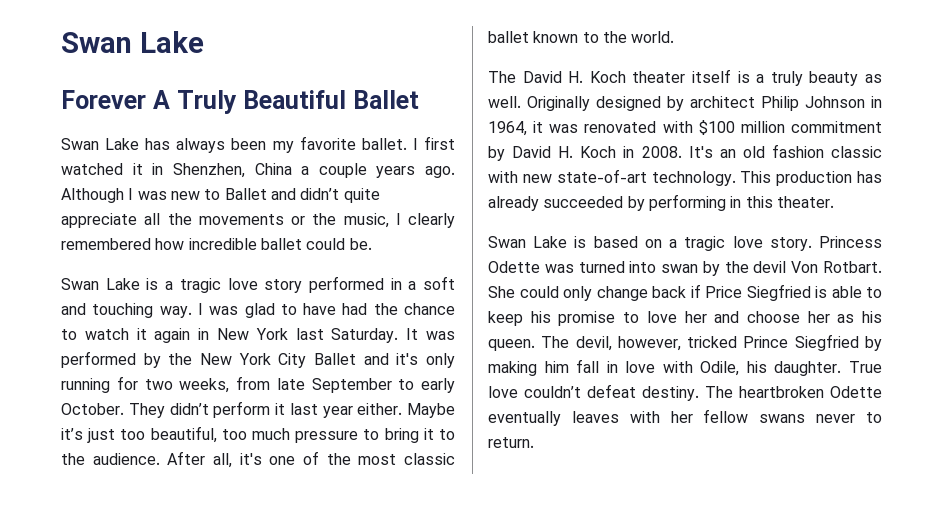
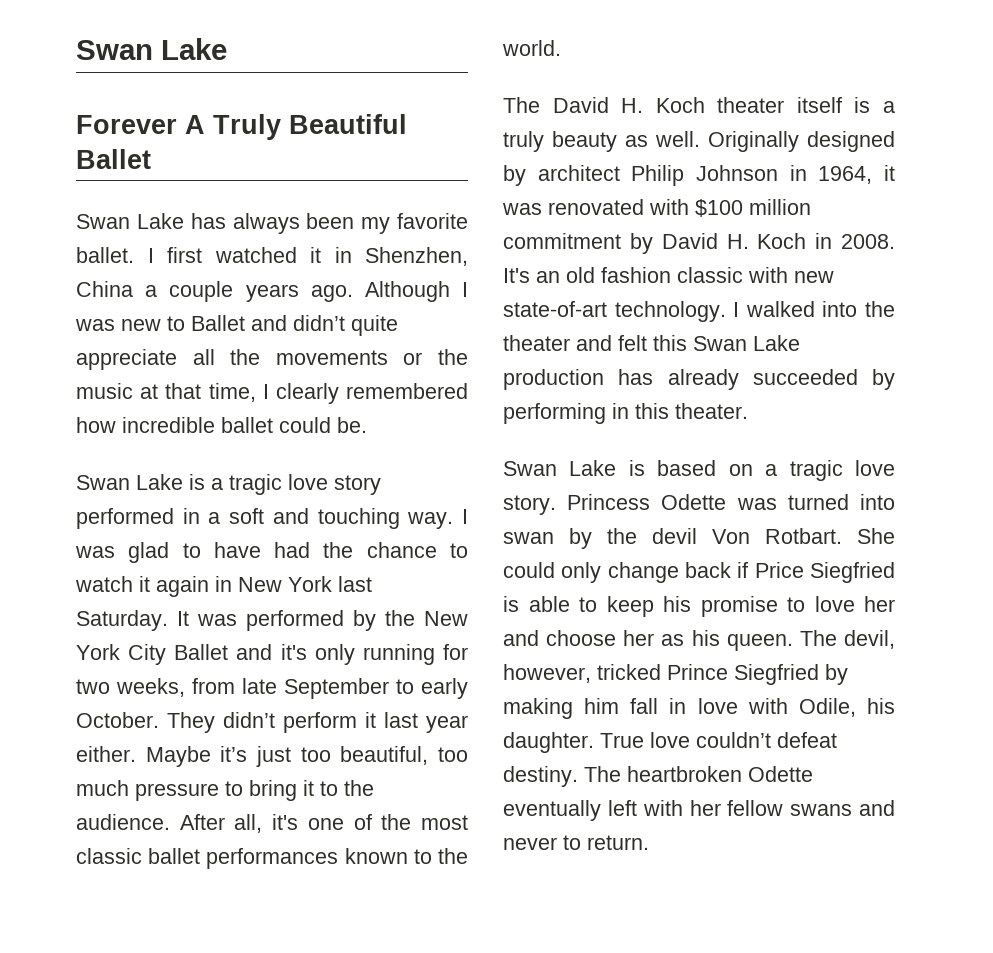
- Although I was new to Ballet and didn’t quite appreciate all the movements or the music, I clearly remembered how incredible ballet could be.
+ Although I was new to Ballet and didn’t quite appreciate all the movements or the music at that time, I clearly remembered how incredible ballet could be.
- After all, it's one of the most classic ballet known to the world.
+ After all, it's one of the most classic ballet performances known to the world.
- This production has already succeeded by performing in this theater.
+ I walked into the theater and felt this Swan Lake production has already succeeded by performing in this theater.
- The heartbroken Odette eventually leaves with her fellow swans never to return.
+ The heartbroken Odette eventually left with her fellow swans and never to return.

